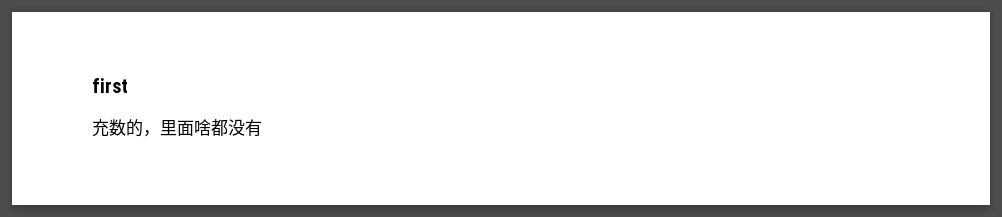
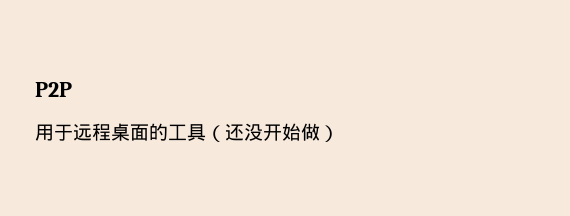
- first
- 充数的，里面啥都没有
+ P2P
+ 用于远程桌面的工具（还没开始做）

